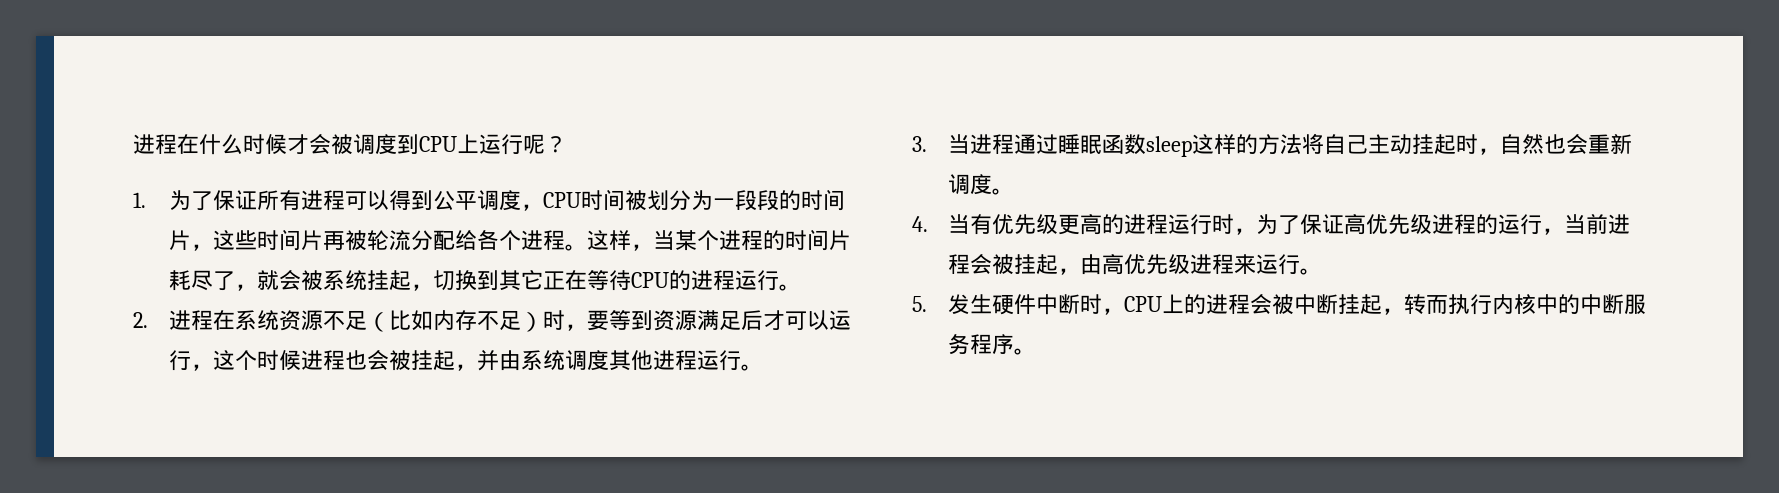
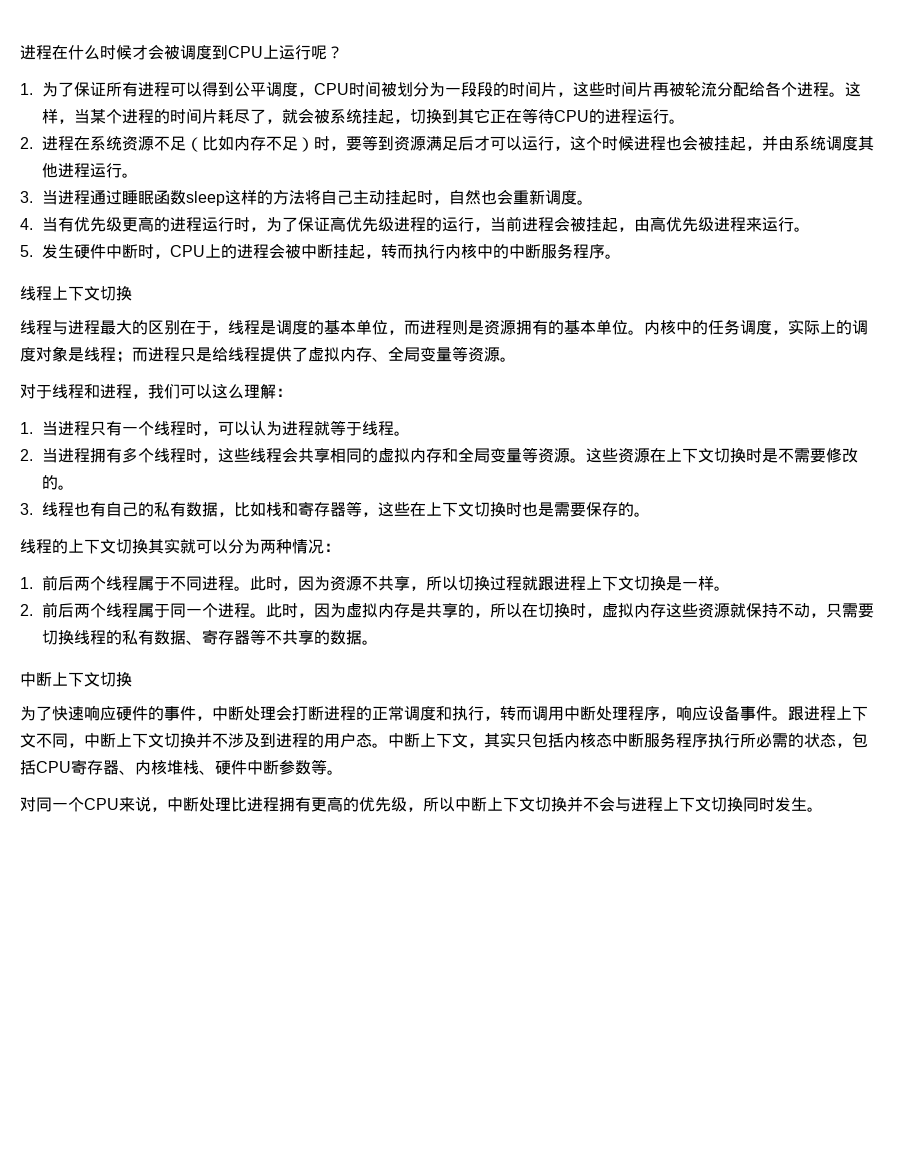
+ 线程上下文切换
+ 线程与进程最大的区别在于，线程是调度的基本单位，而进程则是资源拥有的基本单位。内核中的任务调度，实际上的调度对象是线程；而进程只是给线程提供了虚拟内存、全局变量等资源。
+ 对于线程和进程，我们可以这么理解：
+ 1.当进程只有一个线程时，可以认为进程就等于线程。
+ 2.当进程拥有多个线程时，这些线程会共享相同的虚拟内存和全局变量等资源。这些资源在上下文切换时是不需要修改的。
+ 3.线程也有自己的私有数据，比如栈和寄存器等，这些在上下文切换时也是需要保存的。
+ 线程的上下文切换其实就可以分为两种情况：
+ 1.前后两个线程属于不同进程。此时，因为资源不共享，所以切换过程就跟进程上下文切换是一样。
+ 2.前后两个线程属于同一个进程。此时，因为虚拟内存是共享的，所以在切换时，虚拟内存这些资源就保持不动，只需要切换线程的私有数据、寄存器等不共享的数据。
+ 中断上下文切换
+ 为了快速响应硬件的事件，中断处理会打断进程的正常调度和执行，转而调用中断处理程序，响应设备事件。跟进程上下文不同，中断上下文切换并不涉及到进程的用户态。中断上下文，其实只包括内核态中断服务程序执行所必需的状态，包括CPU寄存器、内核堆栈、硬件中断参数等。
+ 对同一个CPU来说，中断处理比进程拥有更高的优先级，所以中断上下文切换并不会与进程上下文切换同时发生。

